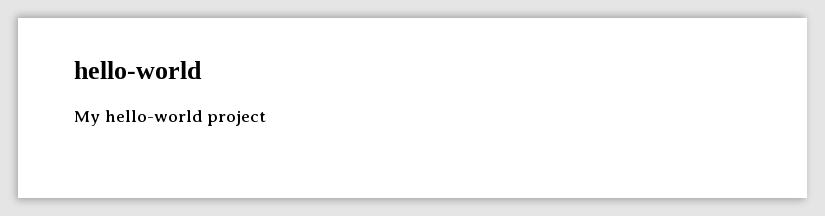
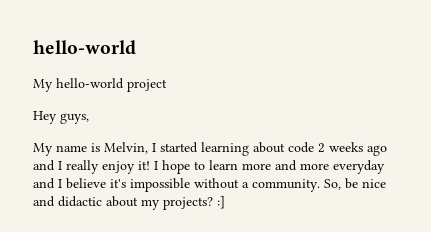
+ Hey guys,
+ My name is Melvin, I started learning about code 2 weeks ago and I really enjoy it! I hope to learn more and more everyday and I believe it's impossible without a community. So, be nice and didactic about my projects? :]

